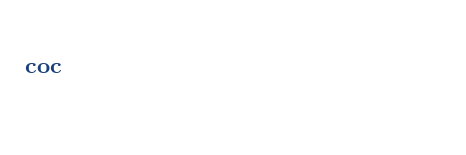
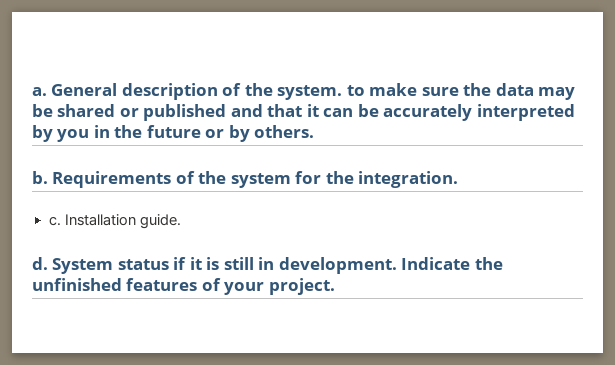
- coc
+ a. General description of the system. to make sure the data may be shared or published and that it can be accurately interpreted by you in the future or by others.
+ b. Requirements of the system for the integration.
+ c. Installation guide.
+ d. System status if it is still in development. Indicate the unfinished features of your project.

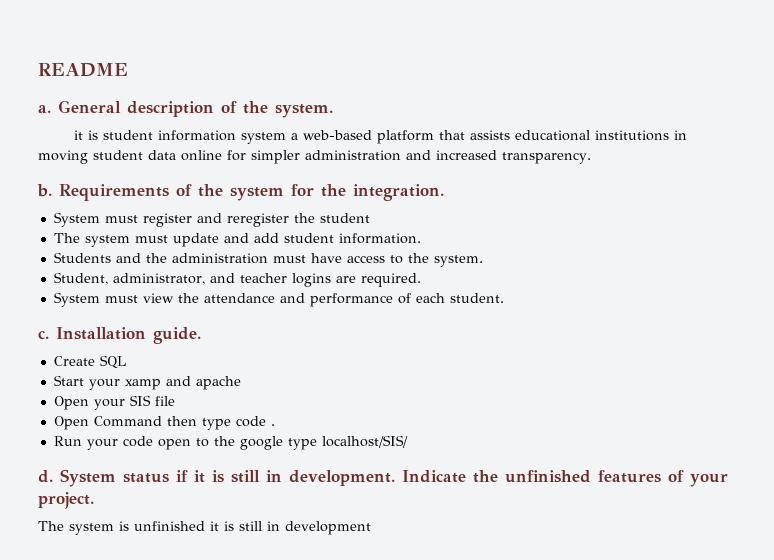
+ README
- General description of the system. to make sure the data may be shared or published and that it can be accurately interpreted by you in the future or by others.
+ General description of the system.
+ it is student information system a web-based platform that assists educational institutions in moving student data online for simpler administration and increased transparency.
+ System must register and reregister the student
+ The system must update and add student information.
+ Students and the administration must have access to the system.
+ Student, administrator, and teacher logins are required.
+ System must view the attendance and performance of each student.
  c. Installation guide.
+ Create SQL
+ Start your xamp and apache
+ Open your SIS file
+ Open Command then type code .
+ Run your code open to the google type localhost/SIS/
+ The system is unfinished it is still in development

